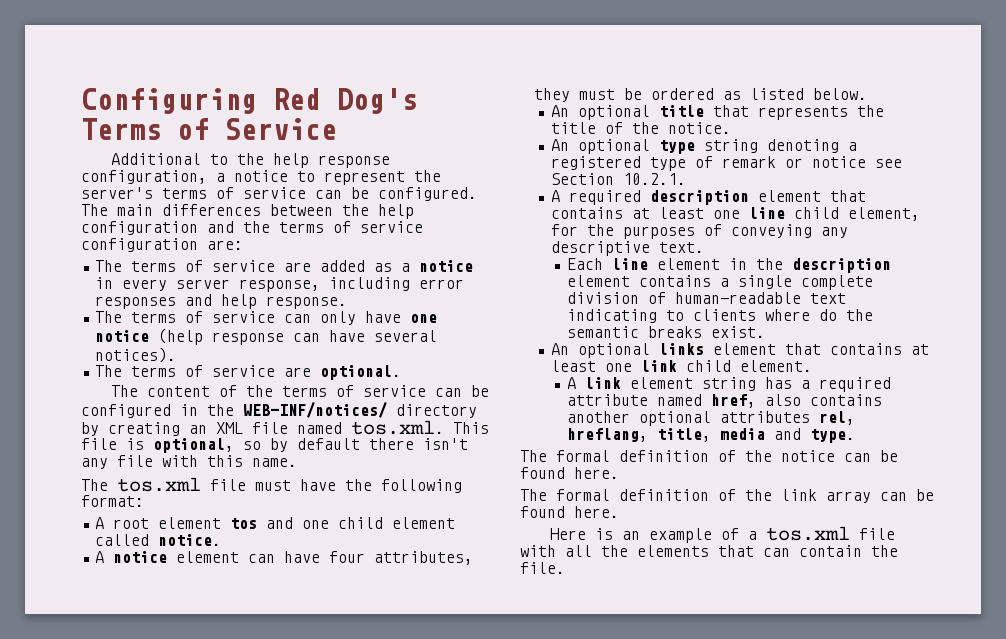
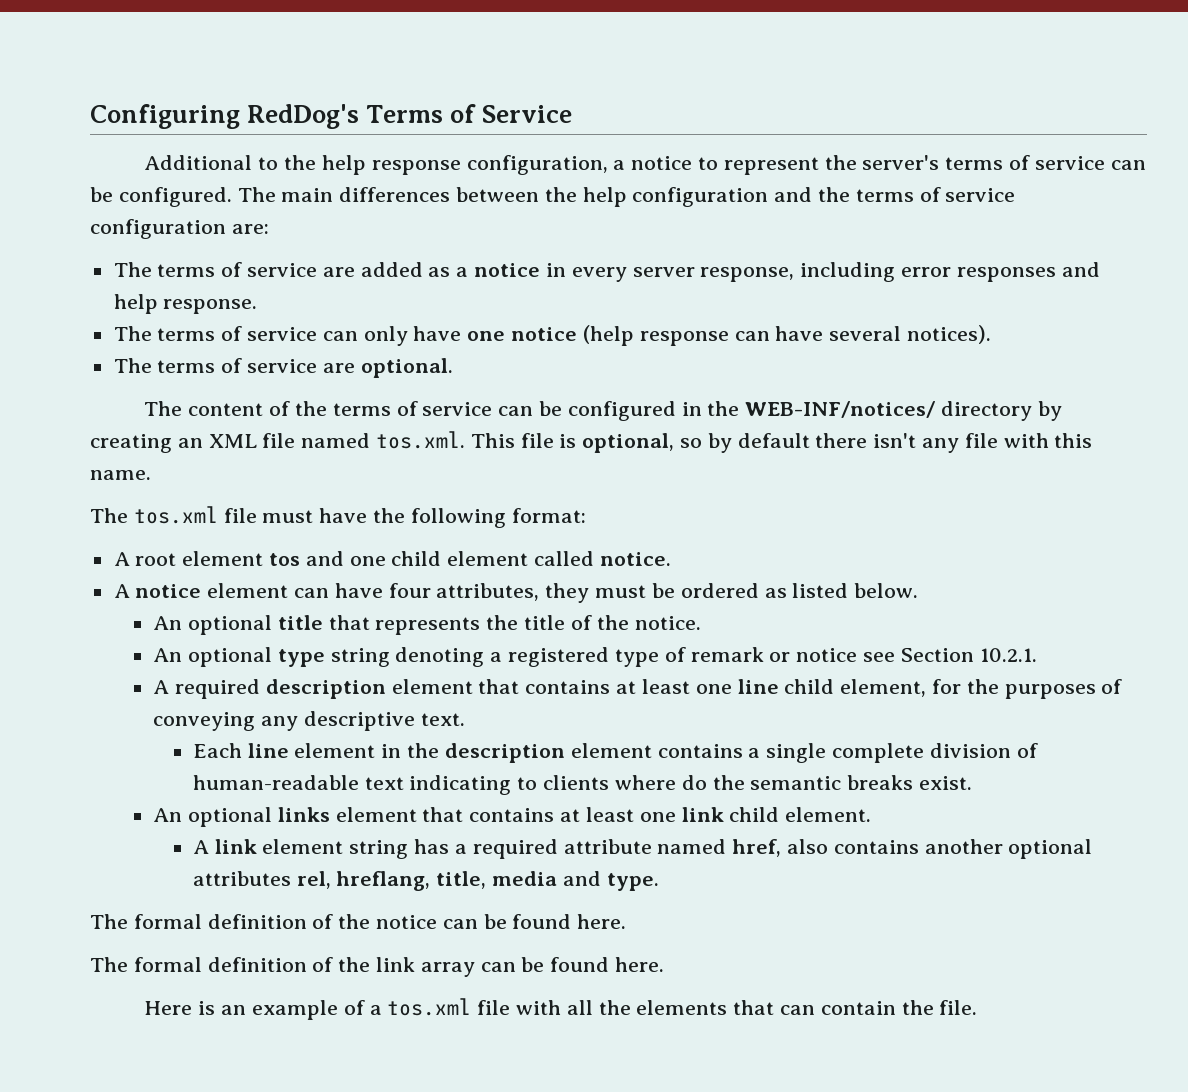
- Configuring Red Dog's Terms of Service
+ Configuring RedDog's Terms of Service

